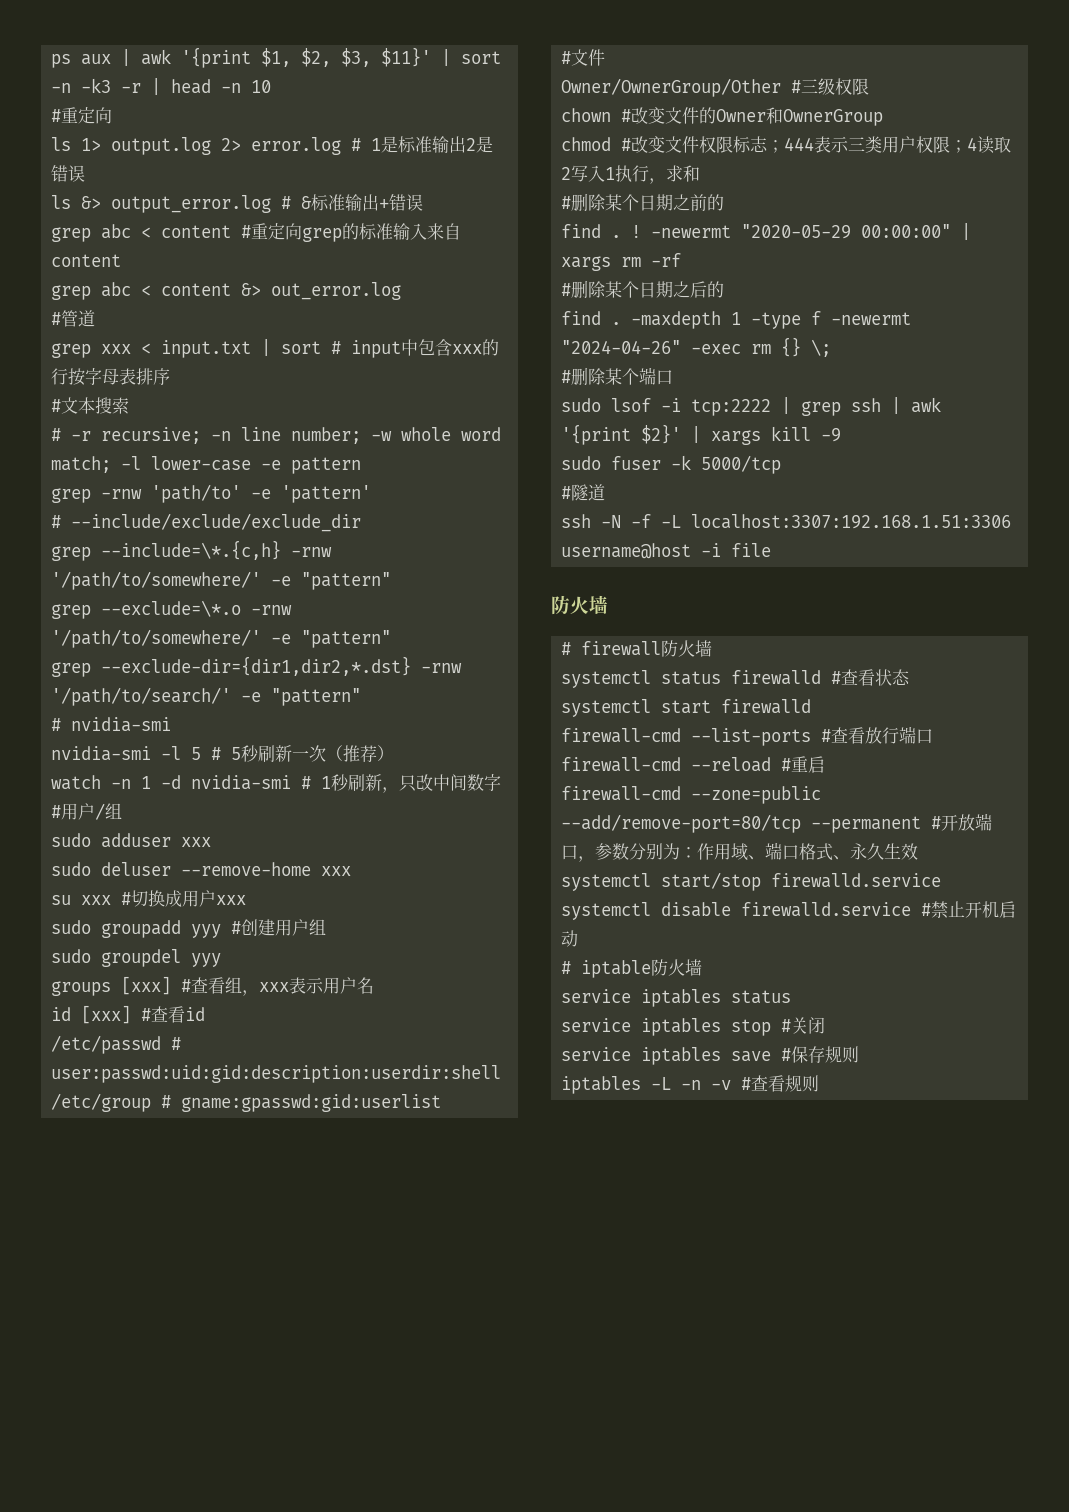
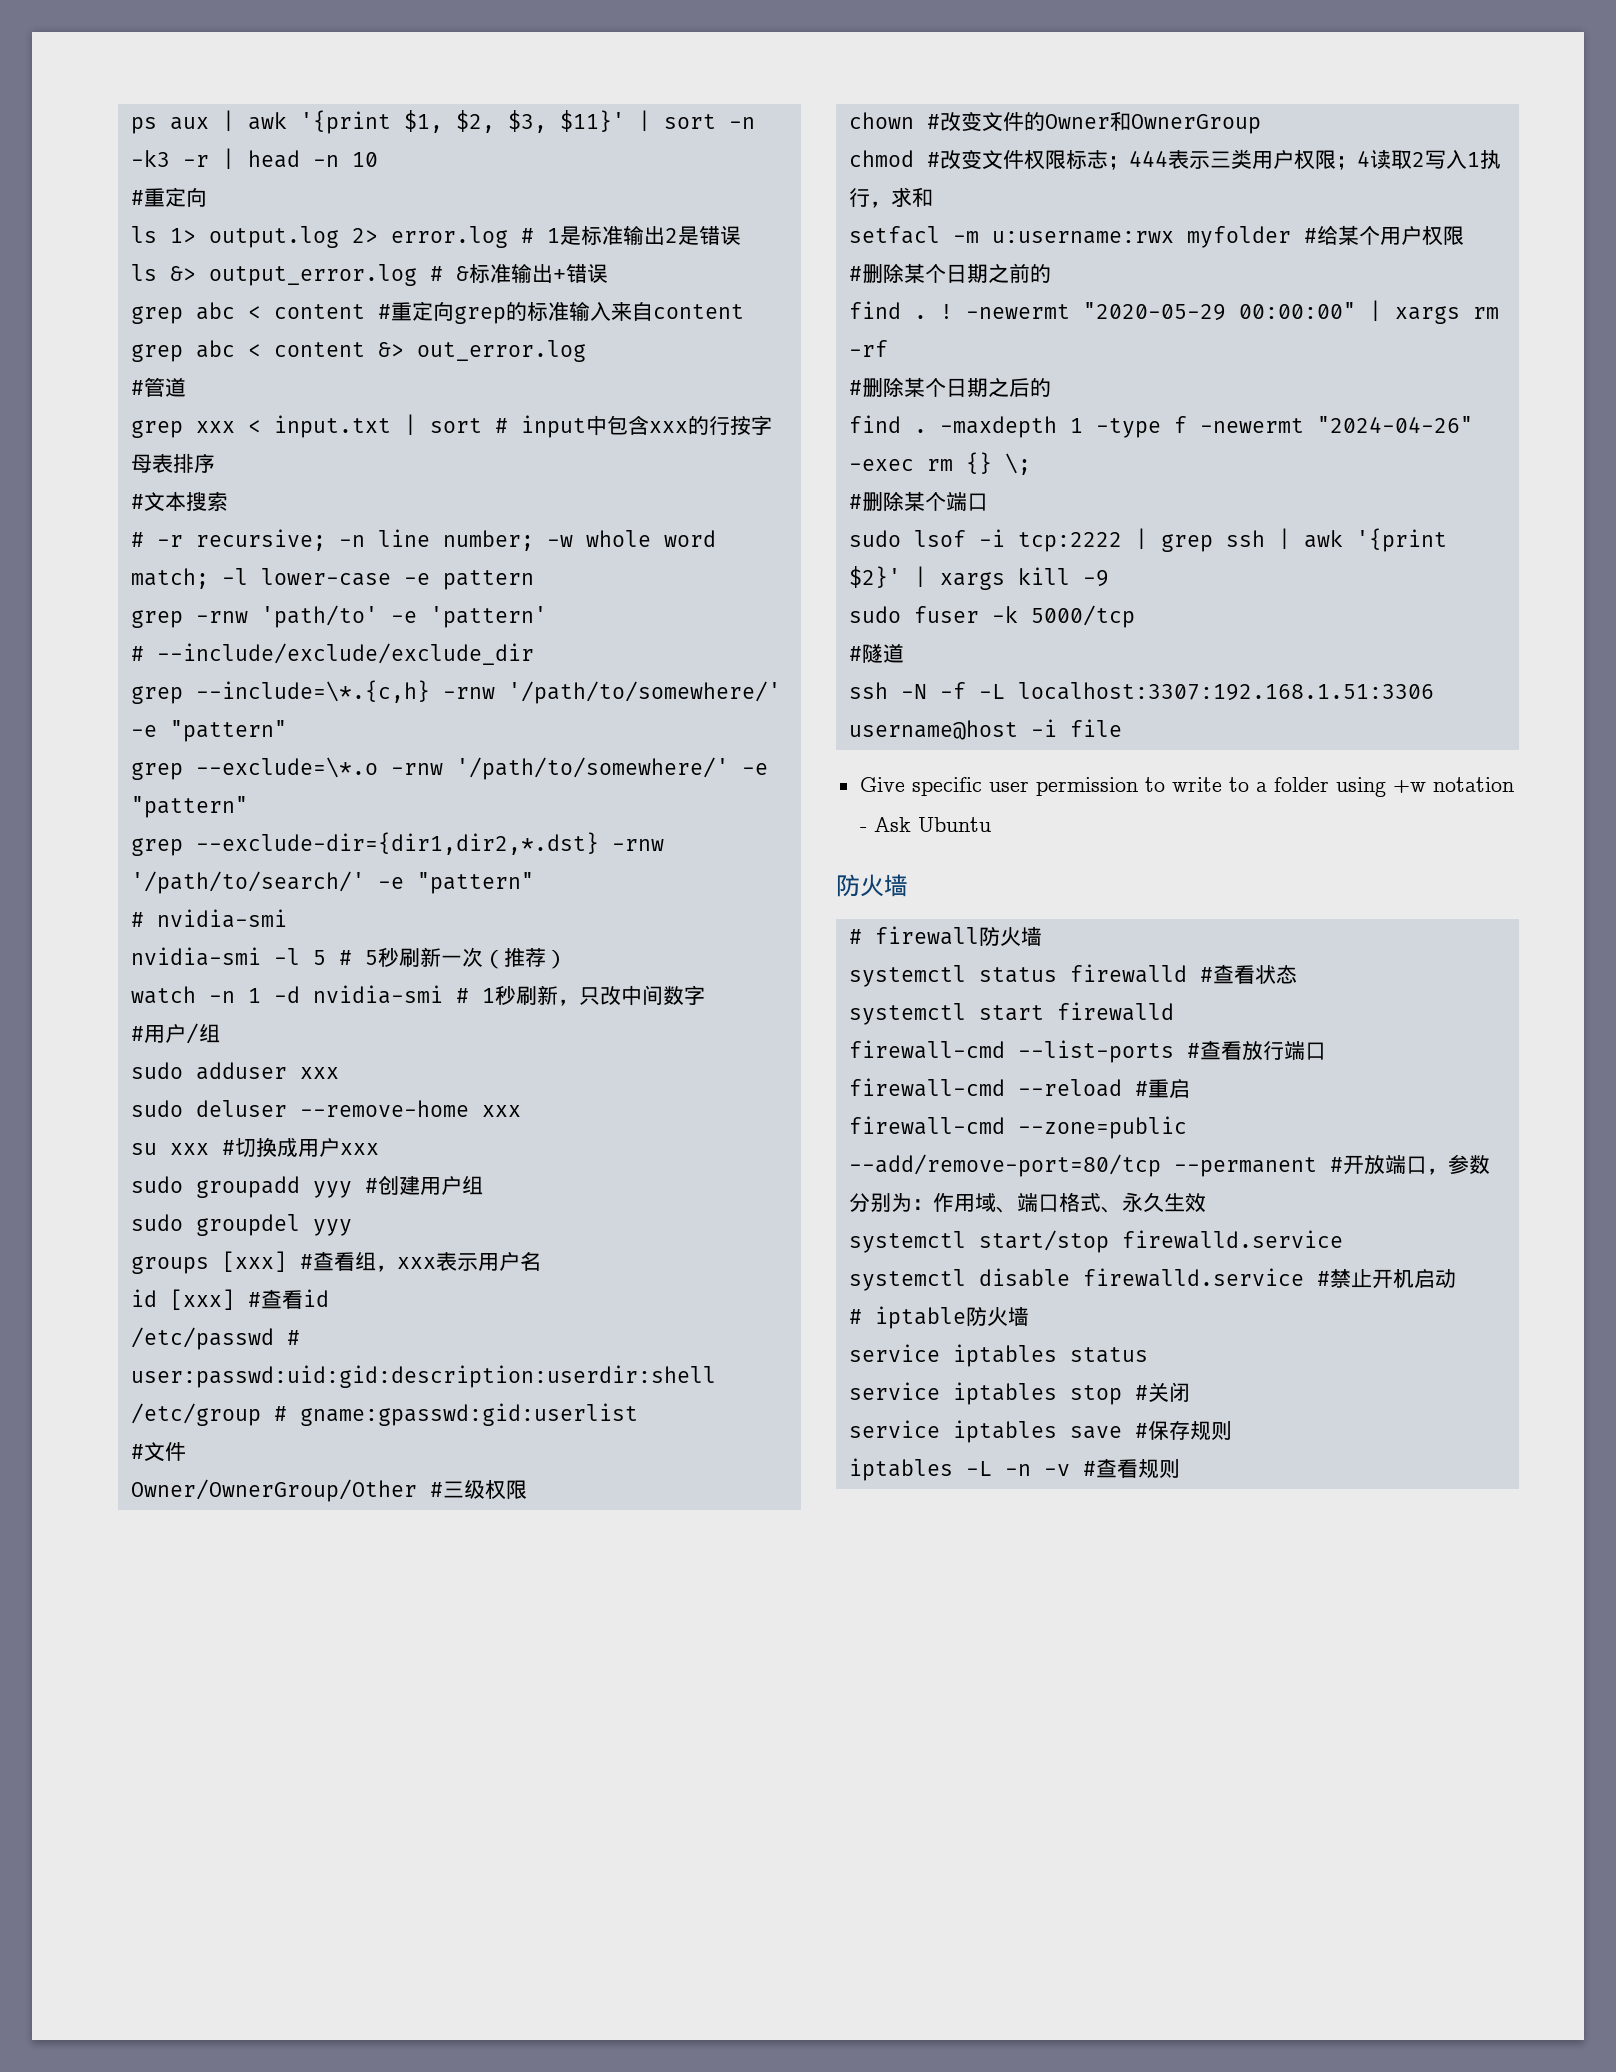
+ setfacl -m u:username:rwx myfolder #给某个用户权限
+ Give specific user permission to write to a folder using +w notation - Ask Ubuntu

